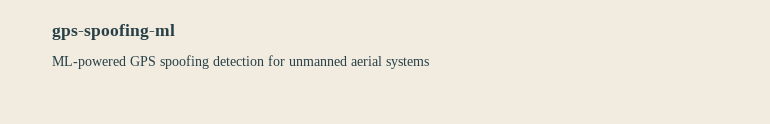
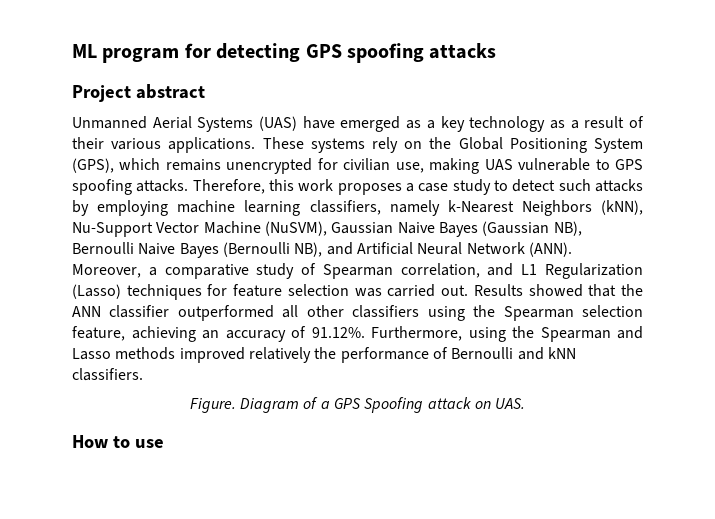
- gps-spoofing-ml
- ML-powered GPS spoofing detection for unmanned aerial systems
+ ML program for detecting GPS spoofing attacks
+ Project abstract
+ Unmanned Aerial Systems (UAS) have emerged as a key technology as a result of their various applications. These systems rely on the Global Positioning System (GPS), which remains unencrypted for civilian use, making UAS vulnerable to GPS spoofing attacks. Therefore, this work proposes a case study to detect such attacks by employing machine learning classifiers, namely k-Nearest Neighbors (kNN), Nu-Support Vector Machine (NuSVM), Gaussian Naive Bayes (Gaussian NB), Bernoulli Naive Bayes (Bernoulli NB), and Artificial Neural Network (ANN). Moreover, a comparative study of Spearman correlation, and L1 Regularization (Lasso) techniques for feature selection was carried out. Results showed that the ANN classifier outperformed all other classifiers using the Spearman selection feature, achieving an accuracy of 91.12%. Furthermore, using the Spearman and Lasso methods improved relatively the performance of Bernoulli and kNN classifiers.
+ Figure. Diagram of a GPS Spoofing attack on UAS.
+ How to use

